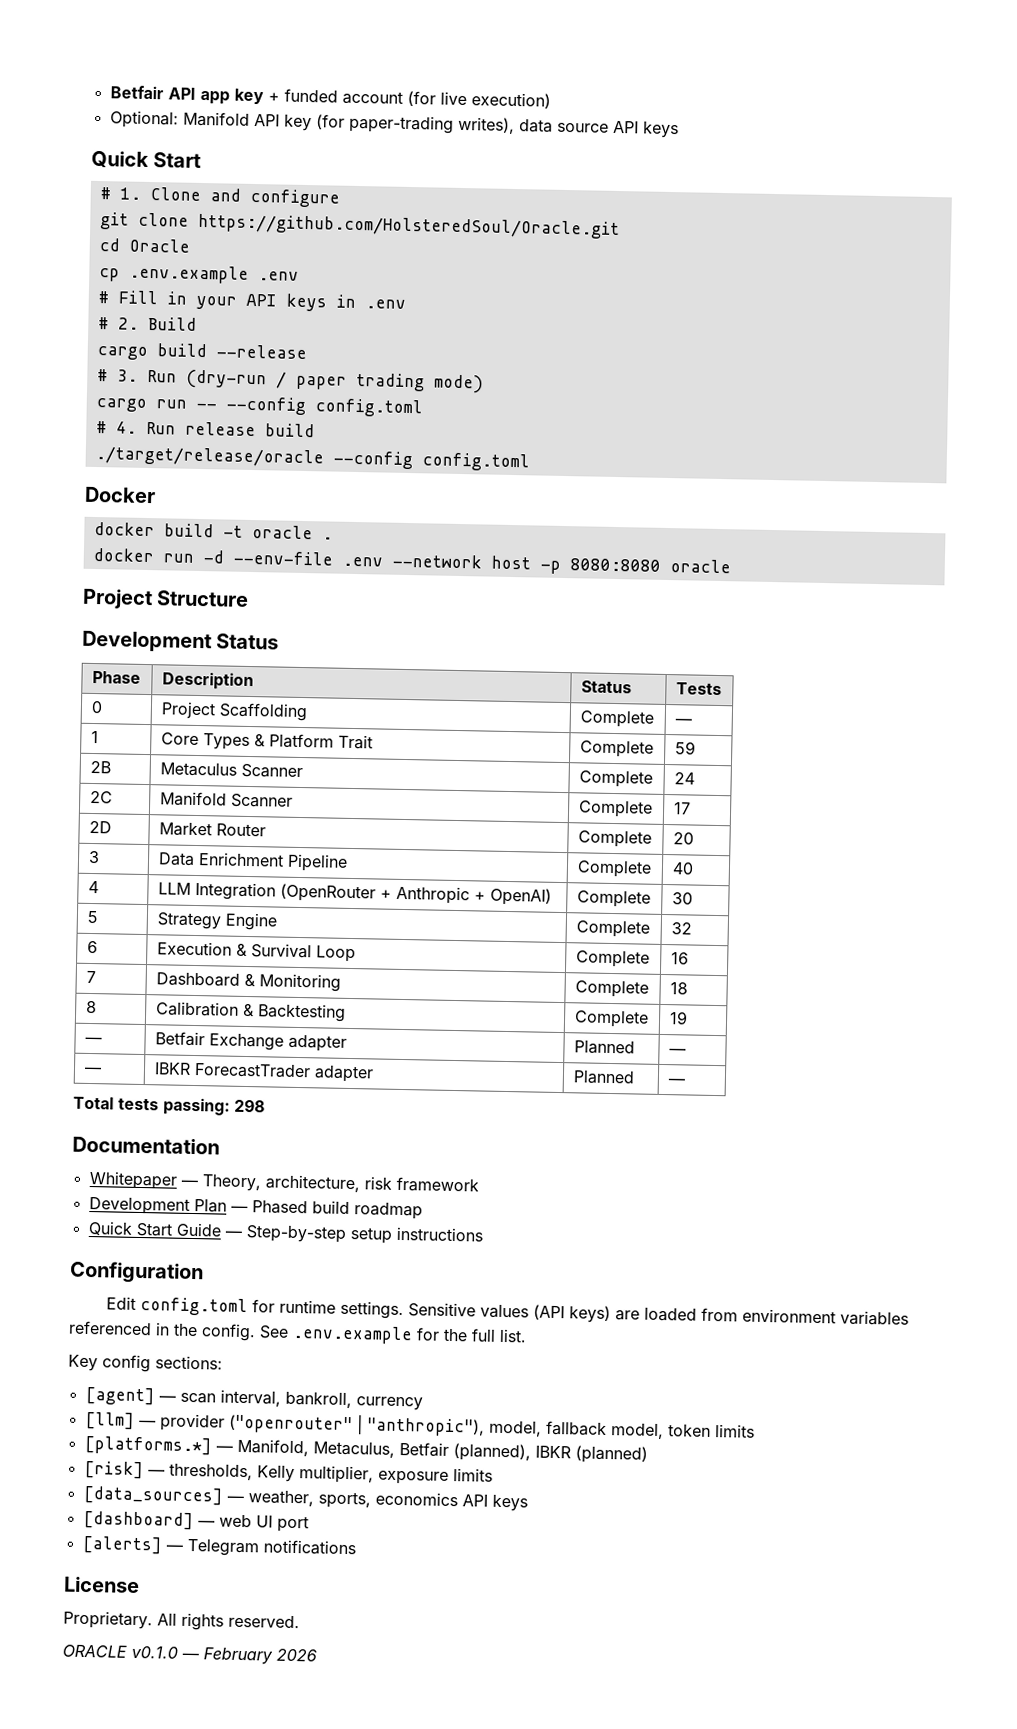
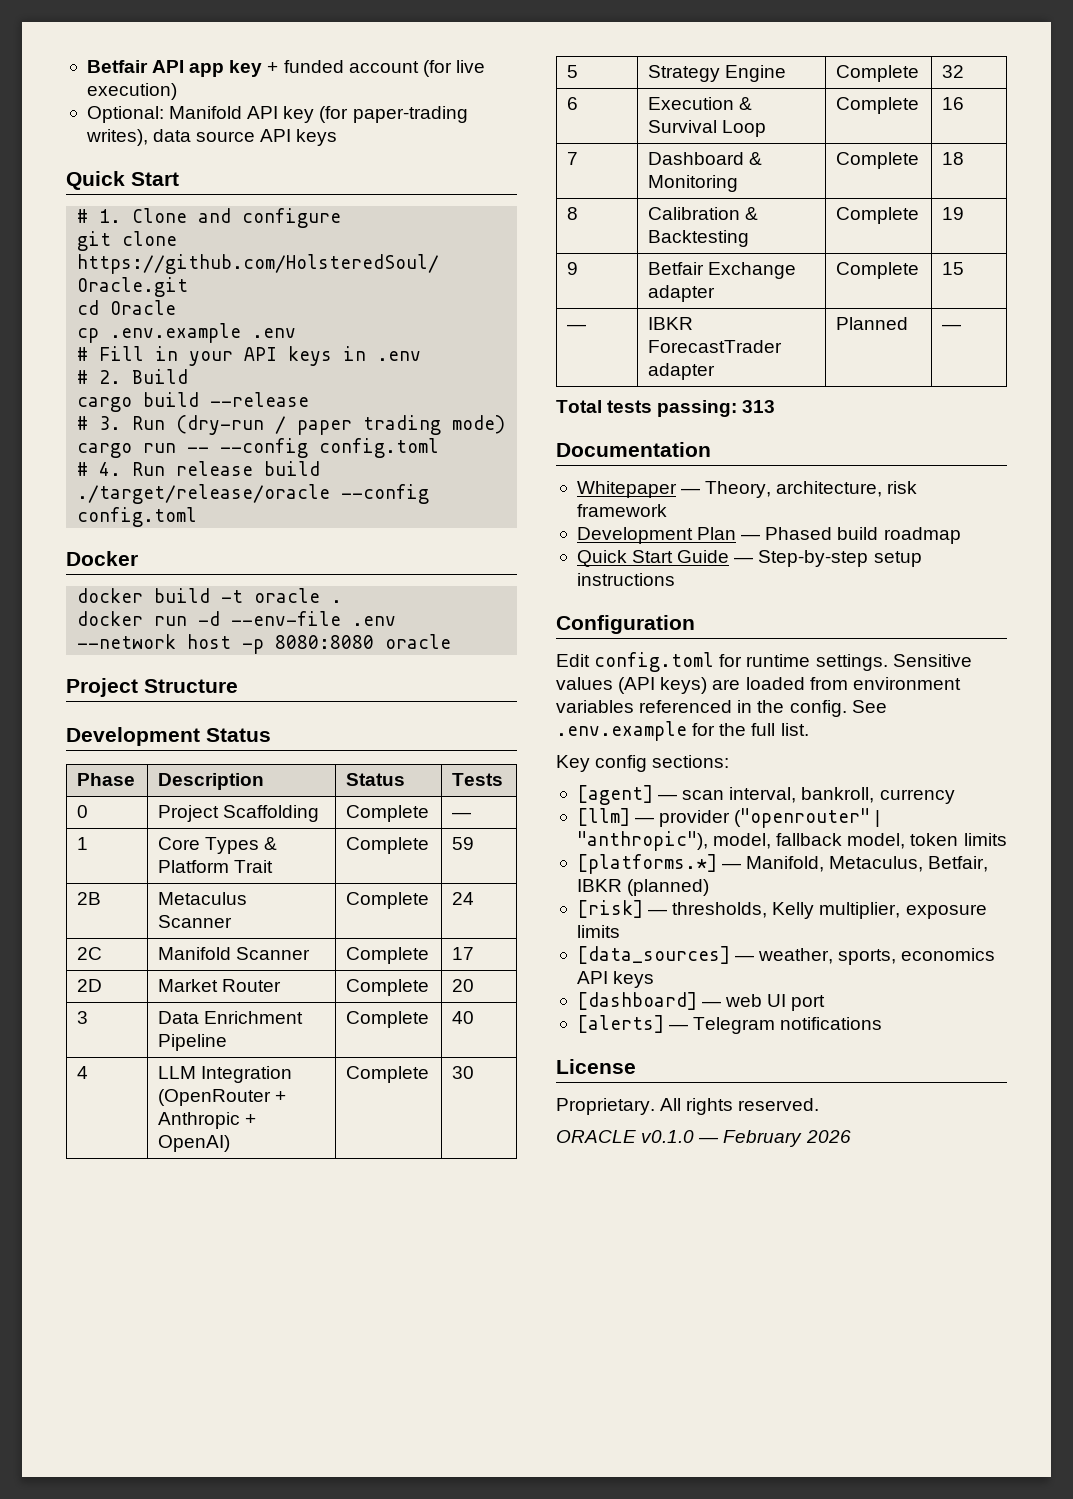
- — | Betfair Exchange adapter | Planned | —
+ 9 | Betfair Exchange adapter | Complete | 15
- Total tests passing: 298
+ Total tests passing: 313
- [platforms.*] — Manifold, Metaculus, Betfair (planned), IBKR (planned)
+ [platforms.*] — Manifold, Metaculus, Betfair, IBKR (planned)

